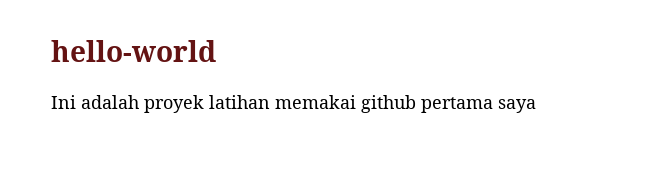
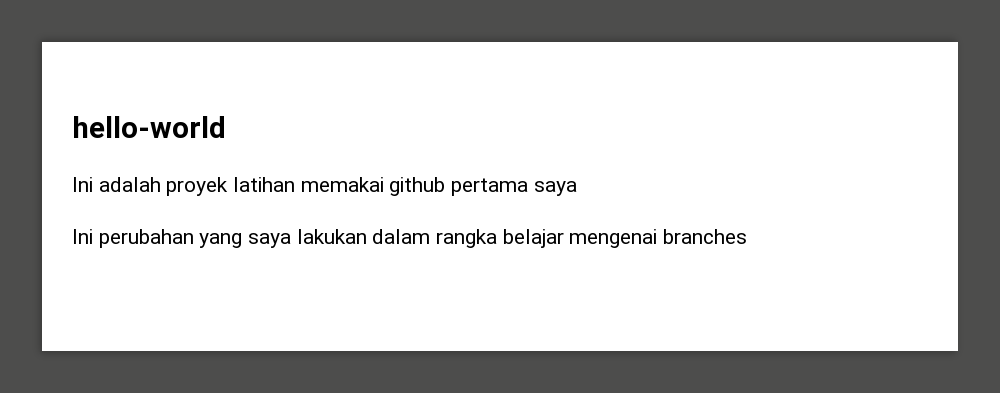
+ Ini perubahan yang saya lakukan dalam rangka belajar mengenai branches

